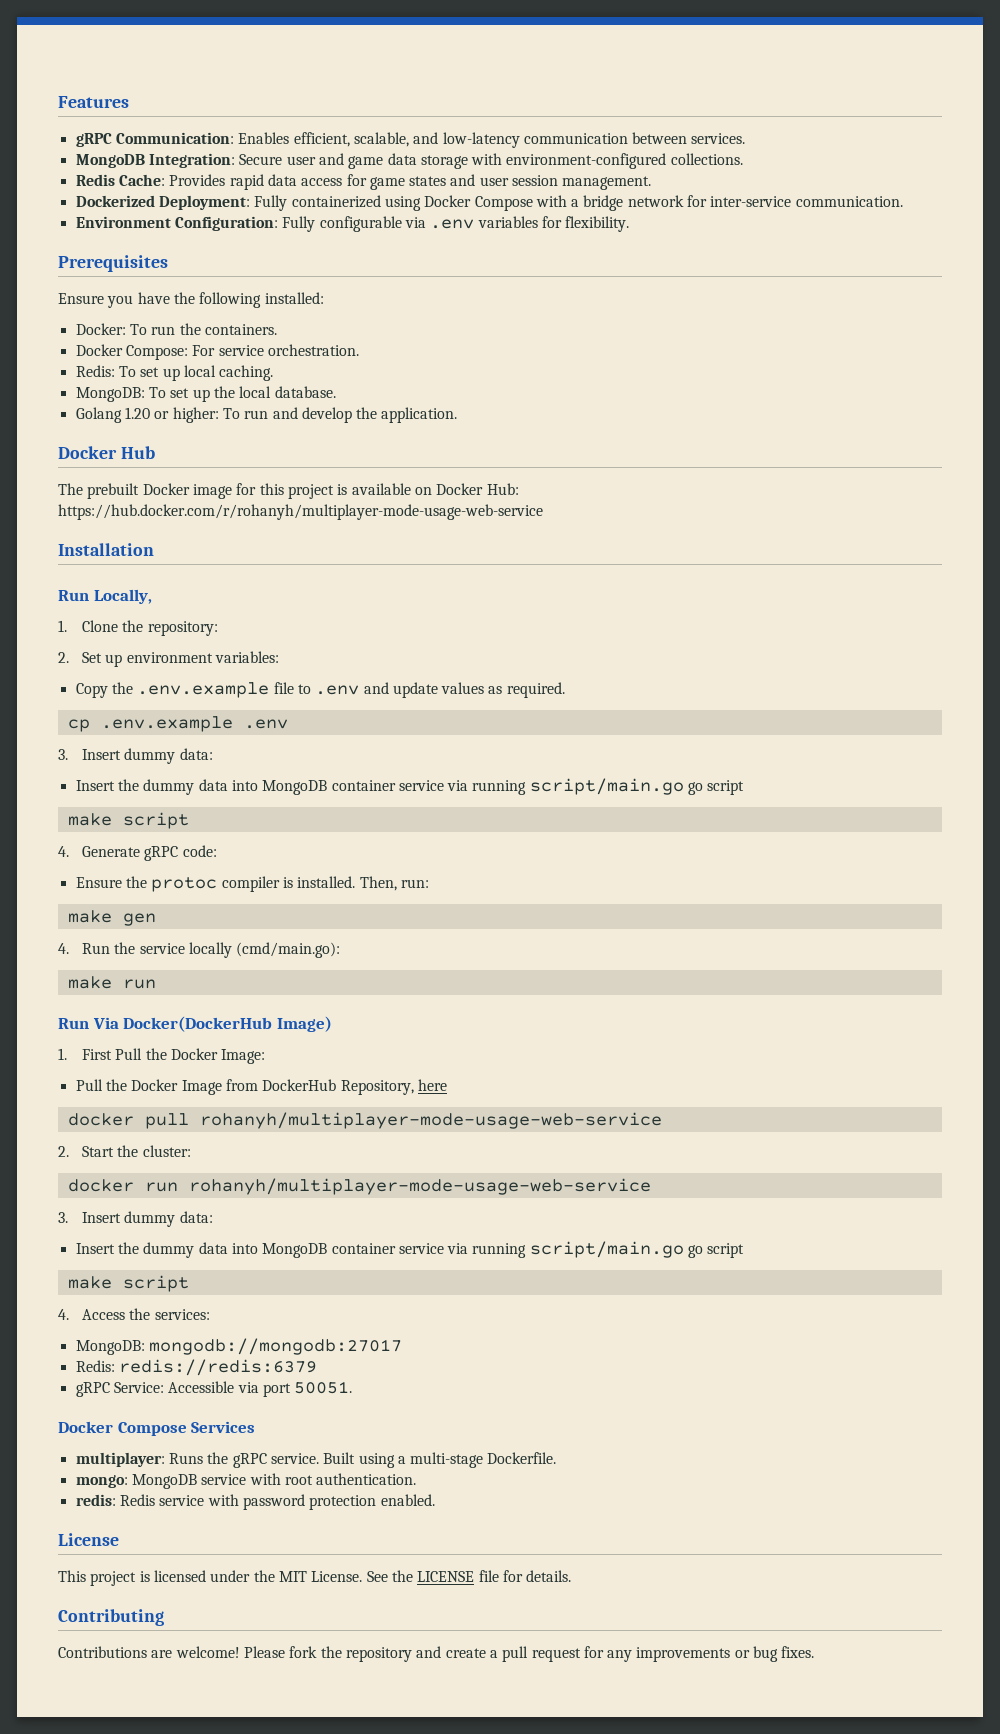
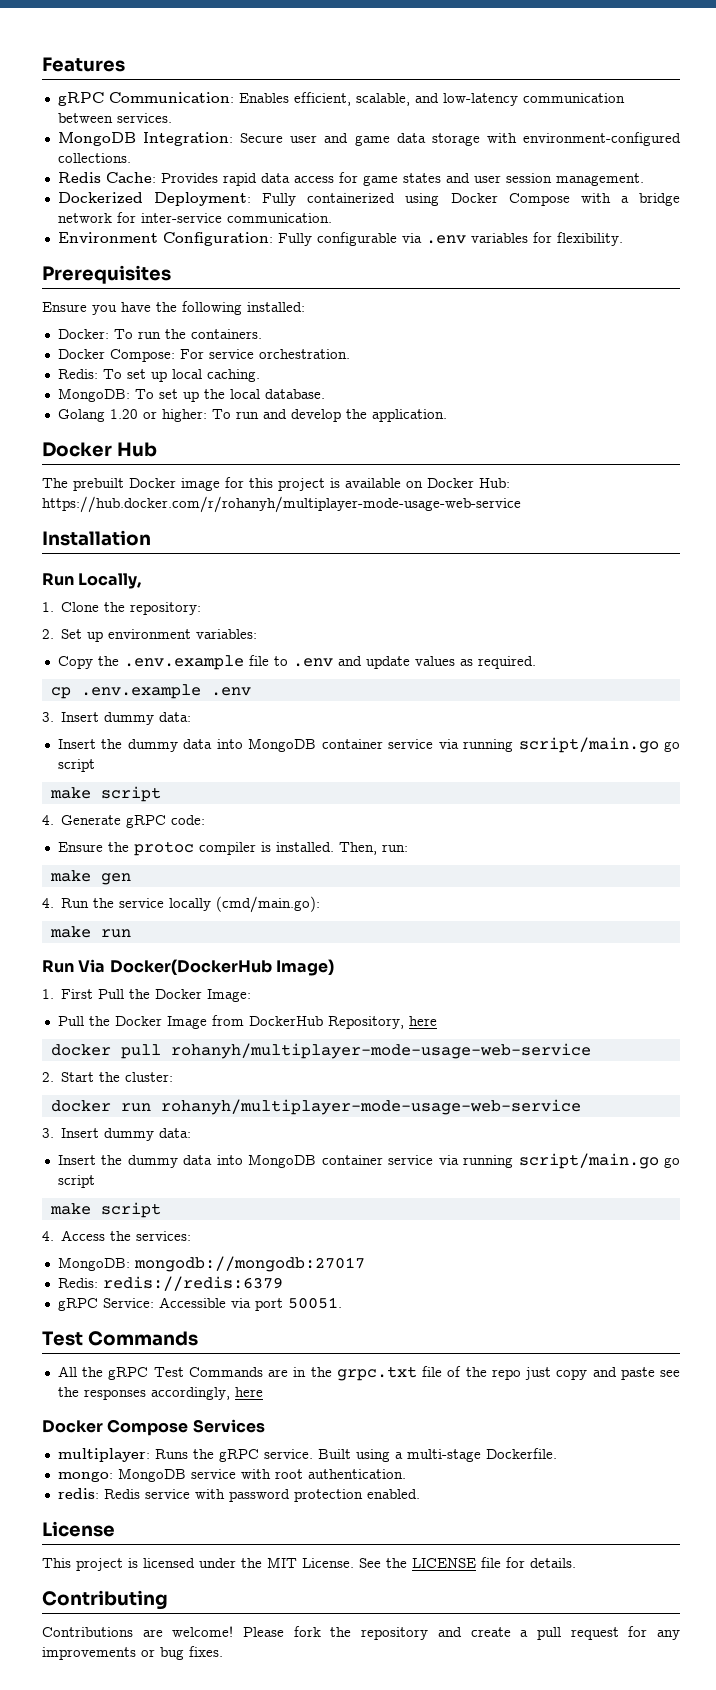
  gRPC Service: Accessible via port 50051.
+ Test Commands
+ All the gRPC Test Commands are in the grpc.txt file of the repo just copy and paste see the responses accordingly, here

